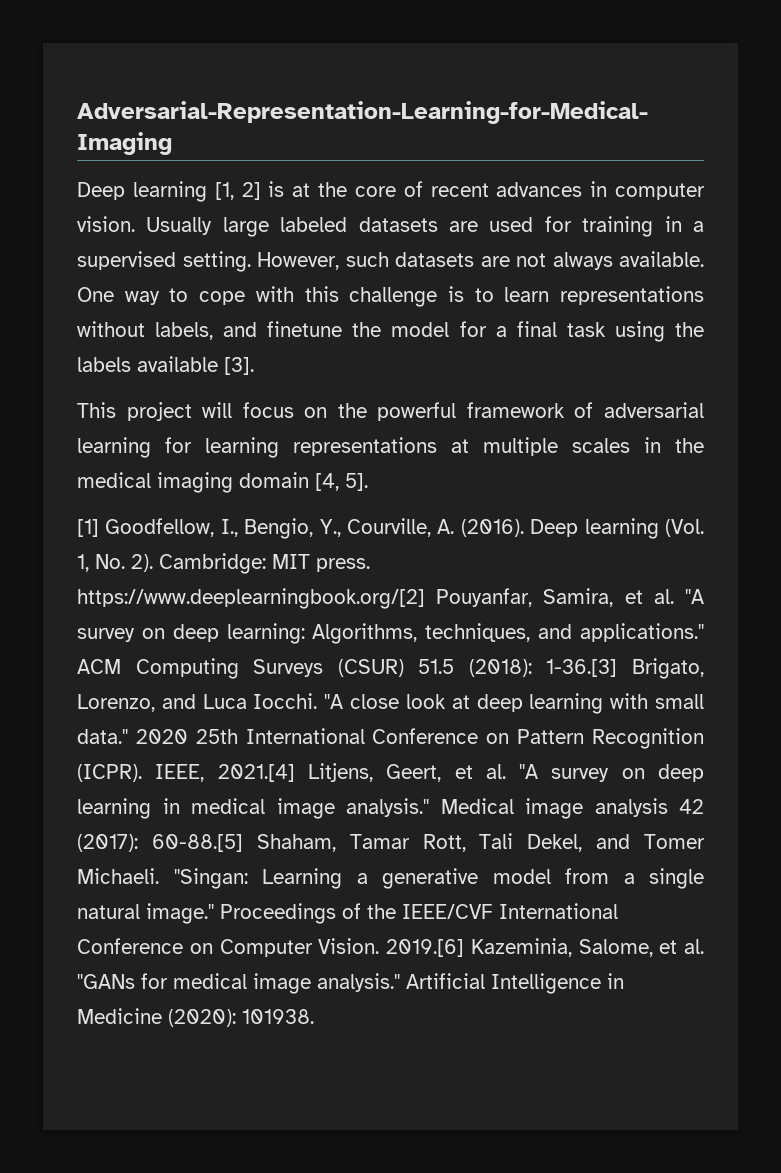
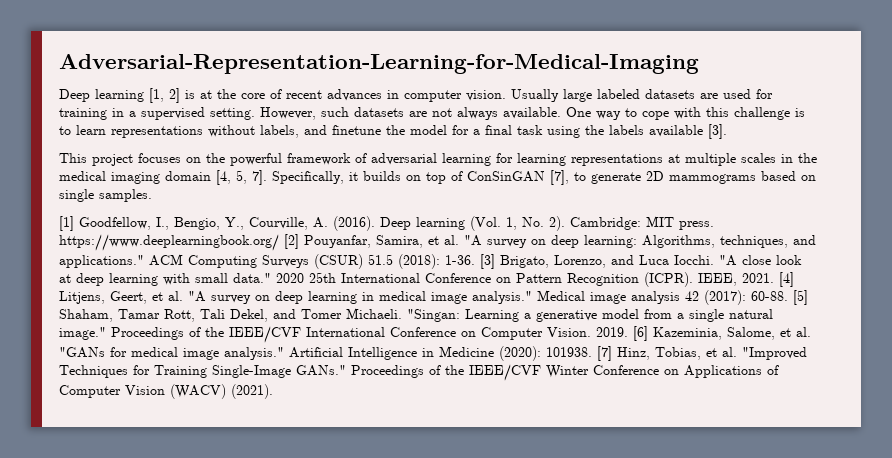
- This project will focus on the powerful framework of adversarial learning for learning representations at multiple scales in the medical imaging domain [4, 5].
+ This project focuses on the powerful framework of adversarial learning for learning representations at multiple scales in the medical imaging domain [4, 5, 7]. Specifically, it builds on top of ConSinGAN [7], to generate 2D mammograms based on single samples.
- Cambridge: MIT press. https://www.deeplearningbook.org/[2] Pouyanfar, Samira, et al. "A survey on deep learning: Algorithms, techniques, and applications."
+ Cambridge: MIT press. https://www.deeplearningbook.org/ [2] Pouyanfar, Samira, et al. "A survey on deep learning: Algorithms, techniques, and applications."
- ACM Computing Surveys (CSUR) 51.5 (2018): 1-36.[3] Brigato, Lorenzo, and Luca Iocchi.
+ ACM Computing Surveys (CSUR) 51.5 (2018): 1-36. [3] Brigato, Lorenzo, and Luca Iocchi.
- IEEE, 2021.[4] Litjens, Geert, et al. "A survey on deep learning in medical image analysis."
+ IEEE, 2021. [4] Litjens, Geert, et al. "A survey on deep learning in medical image analysis."
- Medical image analysis 42 (2017): 60-88.[5] Shaham, Tamar Rott, Tali Dekel, and Tomer Michaeli.
+ Medical image analysis 42 (2017): 60-88. [5] Shaham, Tamar Rott, Tali Dekel, and Tomer Michaeli.
- 2019.[6] Kazeminia, Salome, et al. "GANs for medical image analysis."
+ 2019. [6] Kazeminia, Salome, et al. "GANs for medical image analysis."
+ [7] Hinz, Tobias, et al. "Improved Techniques for Training Single-Image GANs." Proceedings of the IEEE/CVF Winter Conference on Applications of Computer Vision (WACV) (2021).

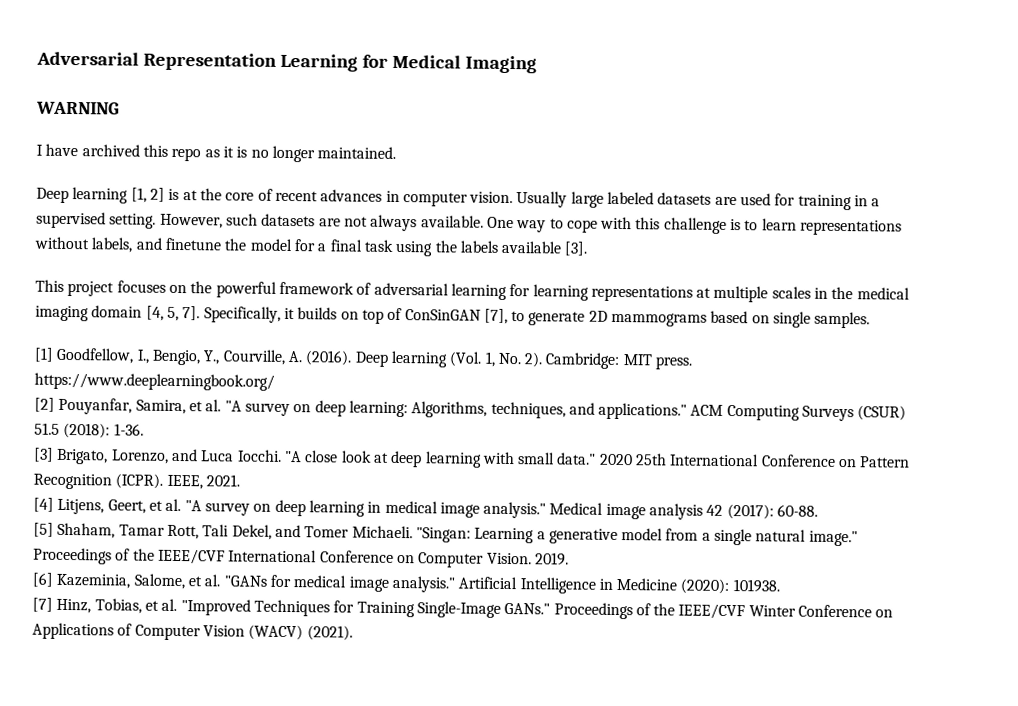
- Adversarial-Representation-Learning-for-Medical-Imaging
+ Adversarial Representation Learning for Medical Imaging
+ WARNING
+ I have archived this repo as it is no longer maintained.
- Cambridge: MIT press. https://www.deeplearningbook.org/ [2] Pouyanfar, Samira, et al. "A survey on deep learning: Algorithms, techniques, and applications."
+ Cambridge: MIT press. https://www.deeplearningbook.org/
+ [2] Pouyanfar, Samira, et al. "A survey on deep learning: Algorithms, techniques, and applications."
- ACM Computing Surveys (CSUR) 51.5 (2018): 1-36. [3] Brigato, Lorenzo, and Luca Iocchi.
+ ACM Computing Surveys (CSUR) 51.5 (2018): 1-36.
+ [3] Brigato, Lorenzo, and Luca Iocchi.
- IEEE, 2021. [4] Litjens, Geert, et al. "A survey on deep learning in medical image analysis."
+ IEEE, 2021.
+ [4] Litjens, Geert, et al. "A survey on deep learning in medical image analysis."
- Medical image analysis 42 (2017): 60-88. [5] Shaham, Tamar Rott, Tali Dekel, and Tomer Michaeli.
+ Medical image analysis 42 (2017): 60-88.
+ [5] Shaham, Tamar Rott, Tali Dekel, and Tomer Michaeli.
- 2019. [6] Kazeminia, Salome, et al. "GANs for medical image analysis."
+ 2019.
+ [6] Kazeminia, Salome, et al. "GANs for medical image analysis."
- Artificial Intelligence in Medicine (2020): 101938. [7] Hinz, Tobias, et al. "Improved Techniques for Training Single-Image GANs."
+ Artificial Intelligence in Medicine (2020): 101938.
+ [7] Hinz, Tobias, et al. "Improved Techniques for Training Single-Image GANs."

